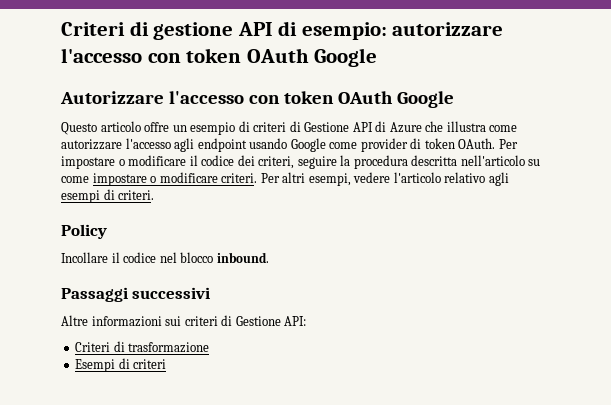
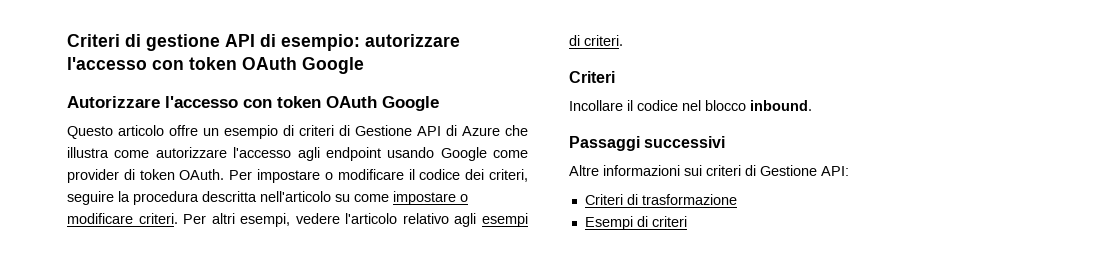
  Per altri esempi, vedere l'articolo relativo agli esempi di criteri.
- Policy
+ Criteri

